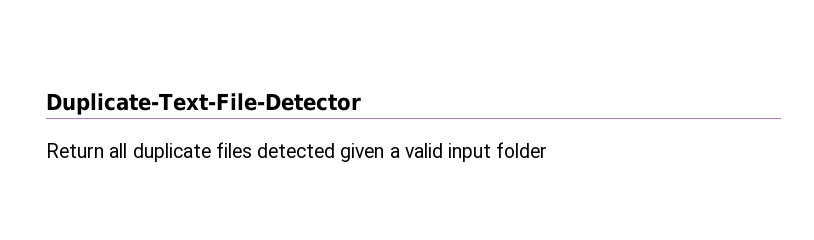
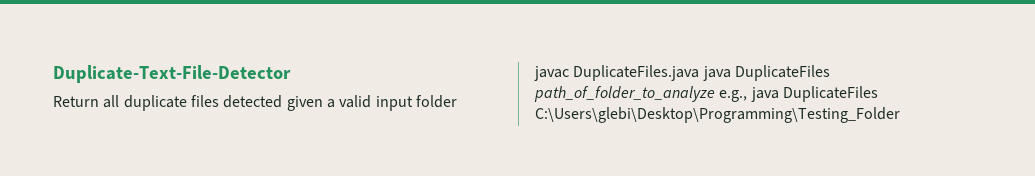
+ javac DuplicateFiles.java java DuplicateFiles path_of_folder_to_analyze e.g., java DuplicateFiles C:\Users\glebi\Desktop\Programming\Testing_Folder

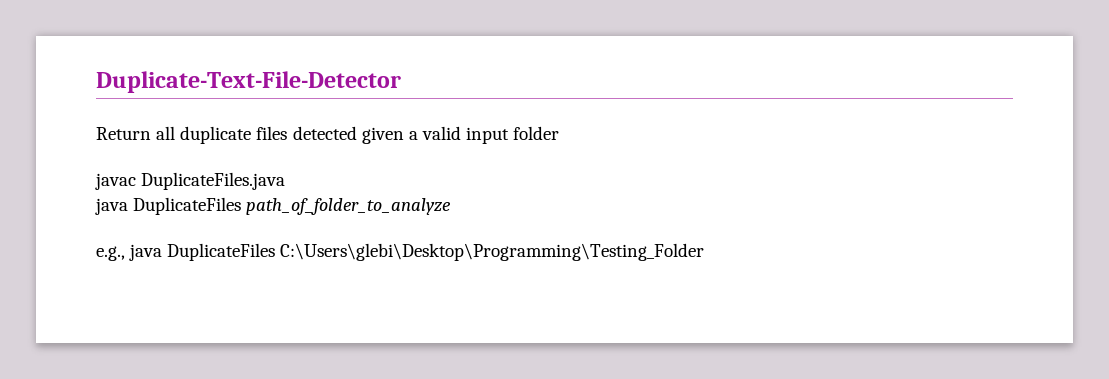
- javac DuplicateFiles.java java DuplicateFiles path_of_folder_to_analyze e.g., java DuplicateFiles C:\Users\glebi\Desktop\Programming\Testing_Folder
+ javac DuplicateFiles.java
+ java DuplicateFiles path_of_folder_to_analyze
+ e.g., java DuplicateFiles C:\Users\glebi\Desktop\Programming\Testing_Folder

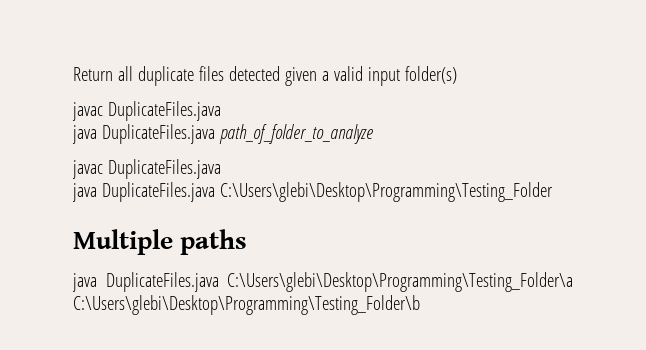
- Duplicate-Text-File-Detector
- Return all duplicate files detected given a valid input folder
+ Return all duplicate files detected given a valid input folder(s)
  javac DuplicateFiles.java
- java DuplicateFiles path_of_folder_to_analyze
- e.g., java DuplicateFiles C:\Users\glebi\Desktop\Programming\Testing_Folder
+ java DuplicateFiles.java path_of_folder_to_analyze
+ javac DuplicateFiles.java
+ java DuplicateFiles.java C:\Users\glebi\Desktop\Programming\Testing_Folder
+ Multiple paths
+ java DuplicateFiles.java C:\Users\glebi\Desktop\Programming\Testing_Folder\a C:\Users\glebi\Desktop\Programming\Testing_Folder\b

